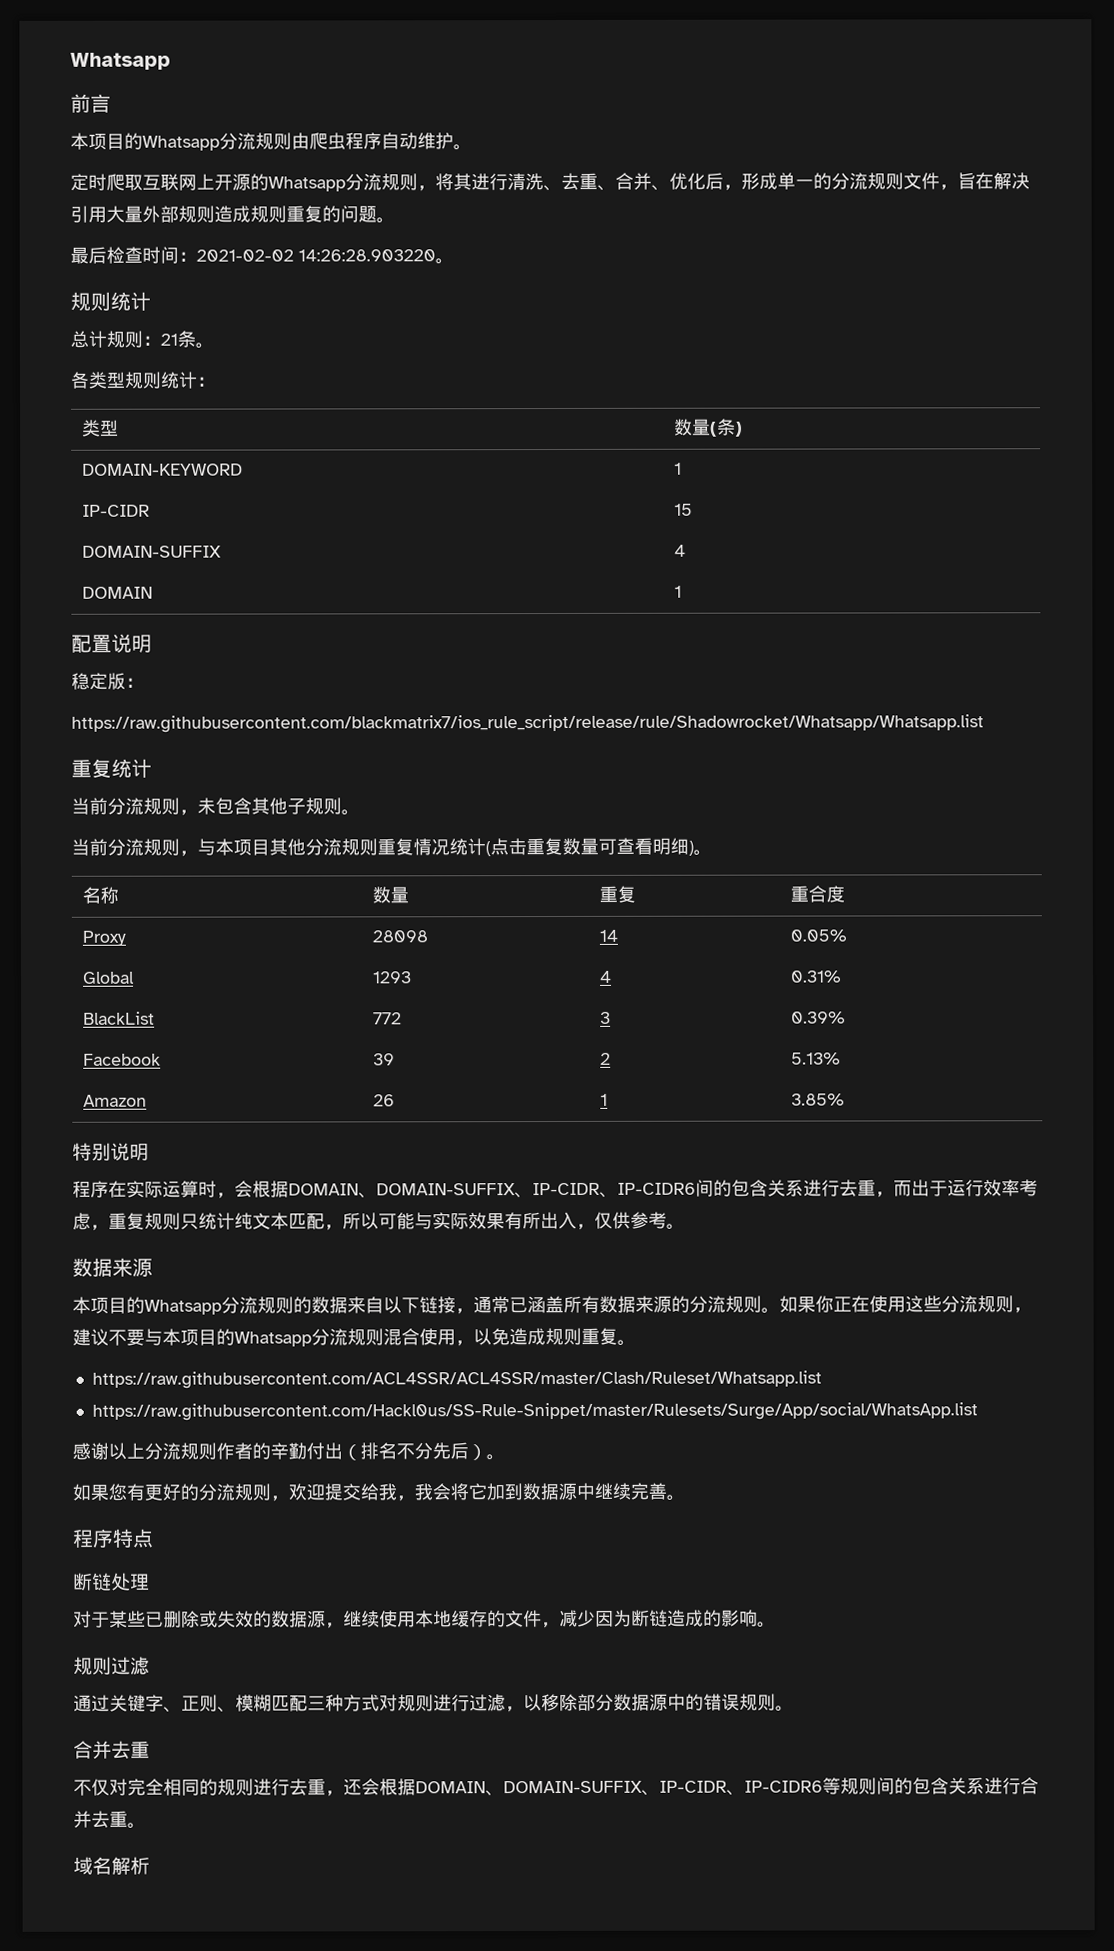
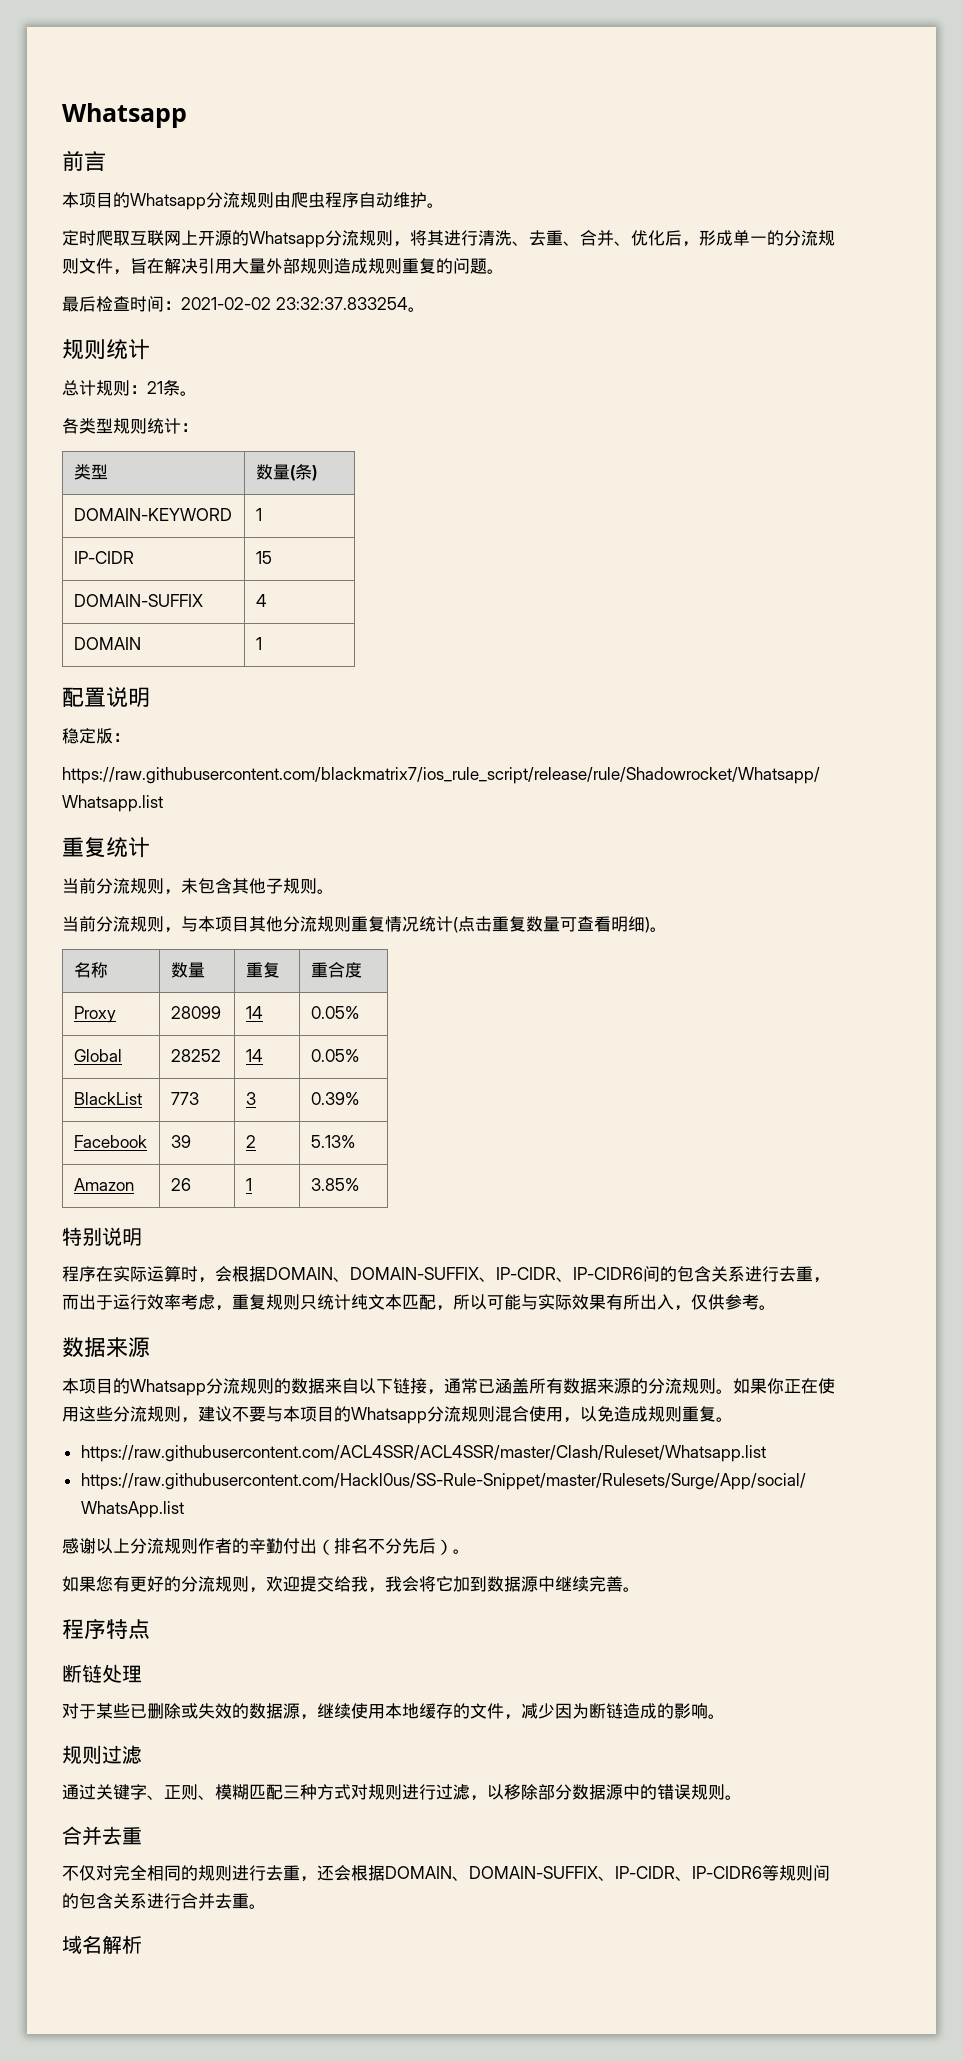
- 最后检查时间：2021-02-02 14:26:28.903220。
+ 最后检查时间：2021-02-02 23:32:37.833254。
- Proxy | 28098 | 14 | 0.05%
+ Proxy | 28099 | 14 | 0.05%
- Global | 1293 | 4 | 0.31%
+ Global | 28252 | 14 | 0.05%
- BlackList | 772 | 3 | 0.39%
+ BlackList | 773 | 3 | 0.39%

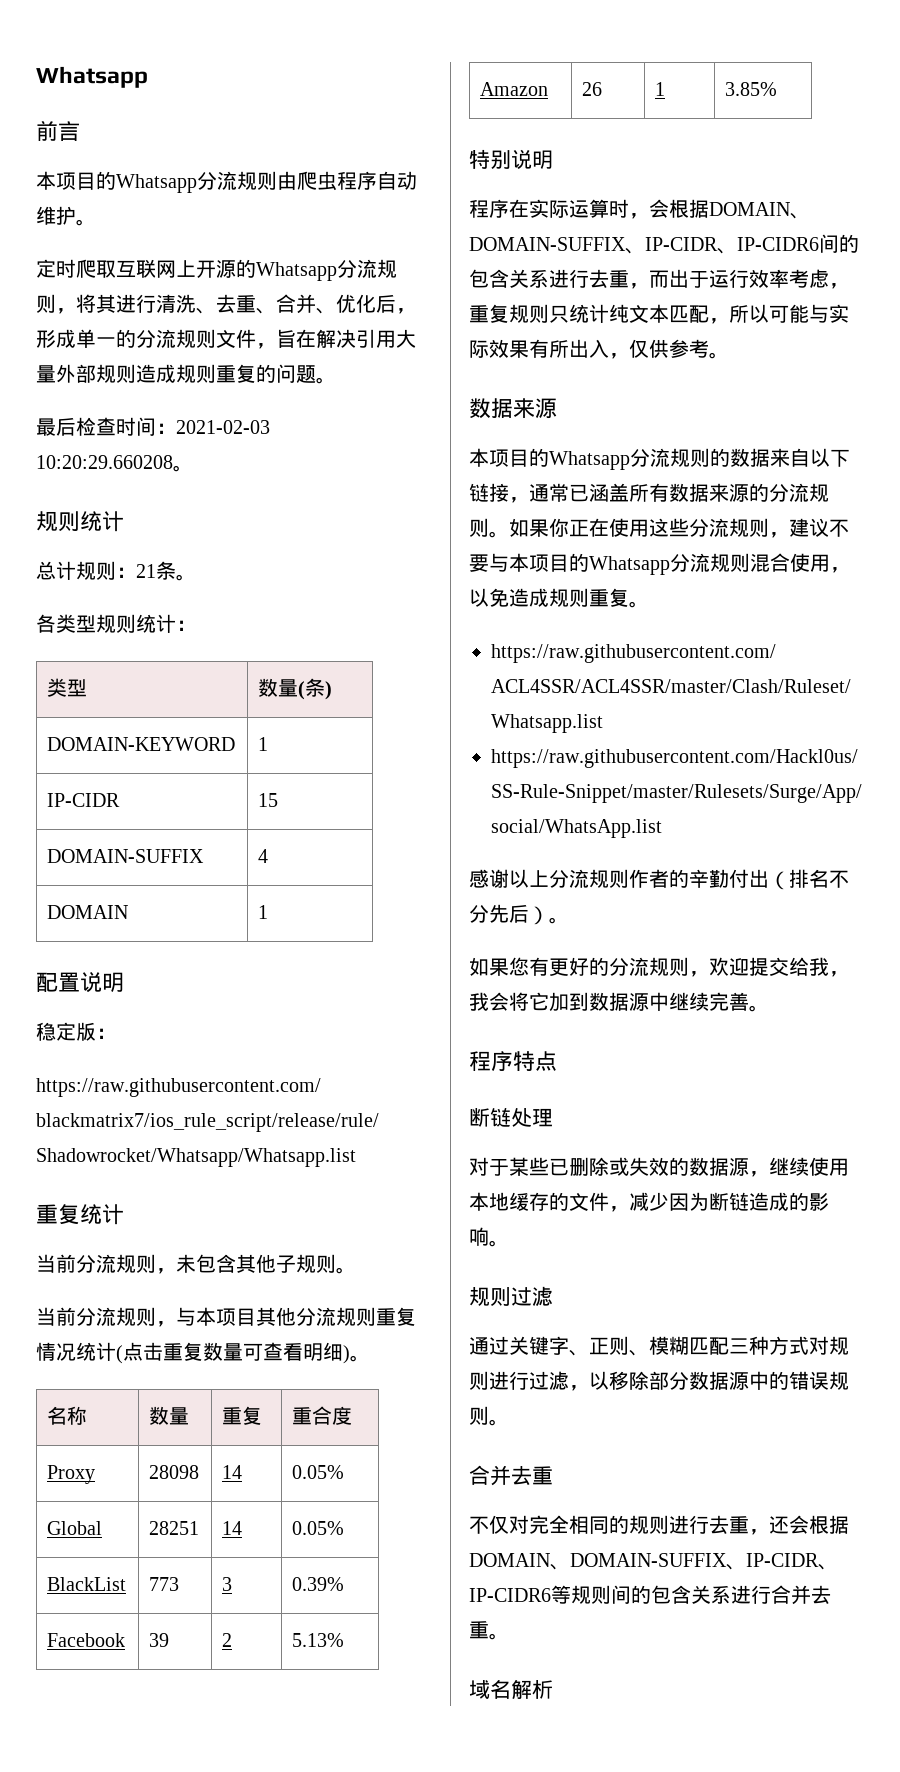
- 最后检查时间：2021-02-02 23:32:37.833254。
+ 最后检查时间：2021-02-03 10:20:29.660208。
- Proxy | 28099 | 14 | 0.05%
+ Proxy | 28098 | 14 | 0.05%
- Global | 28252 | 14 | 0.05%
+ Global | 28251 | 14 | 0.05%

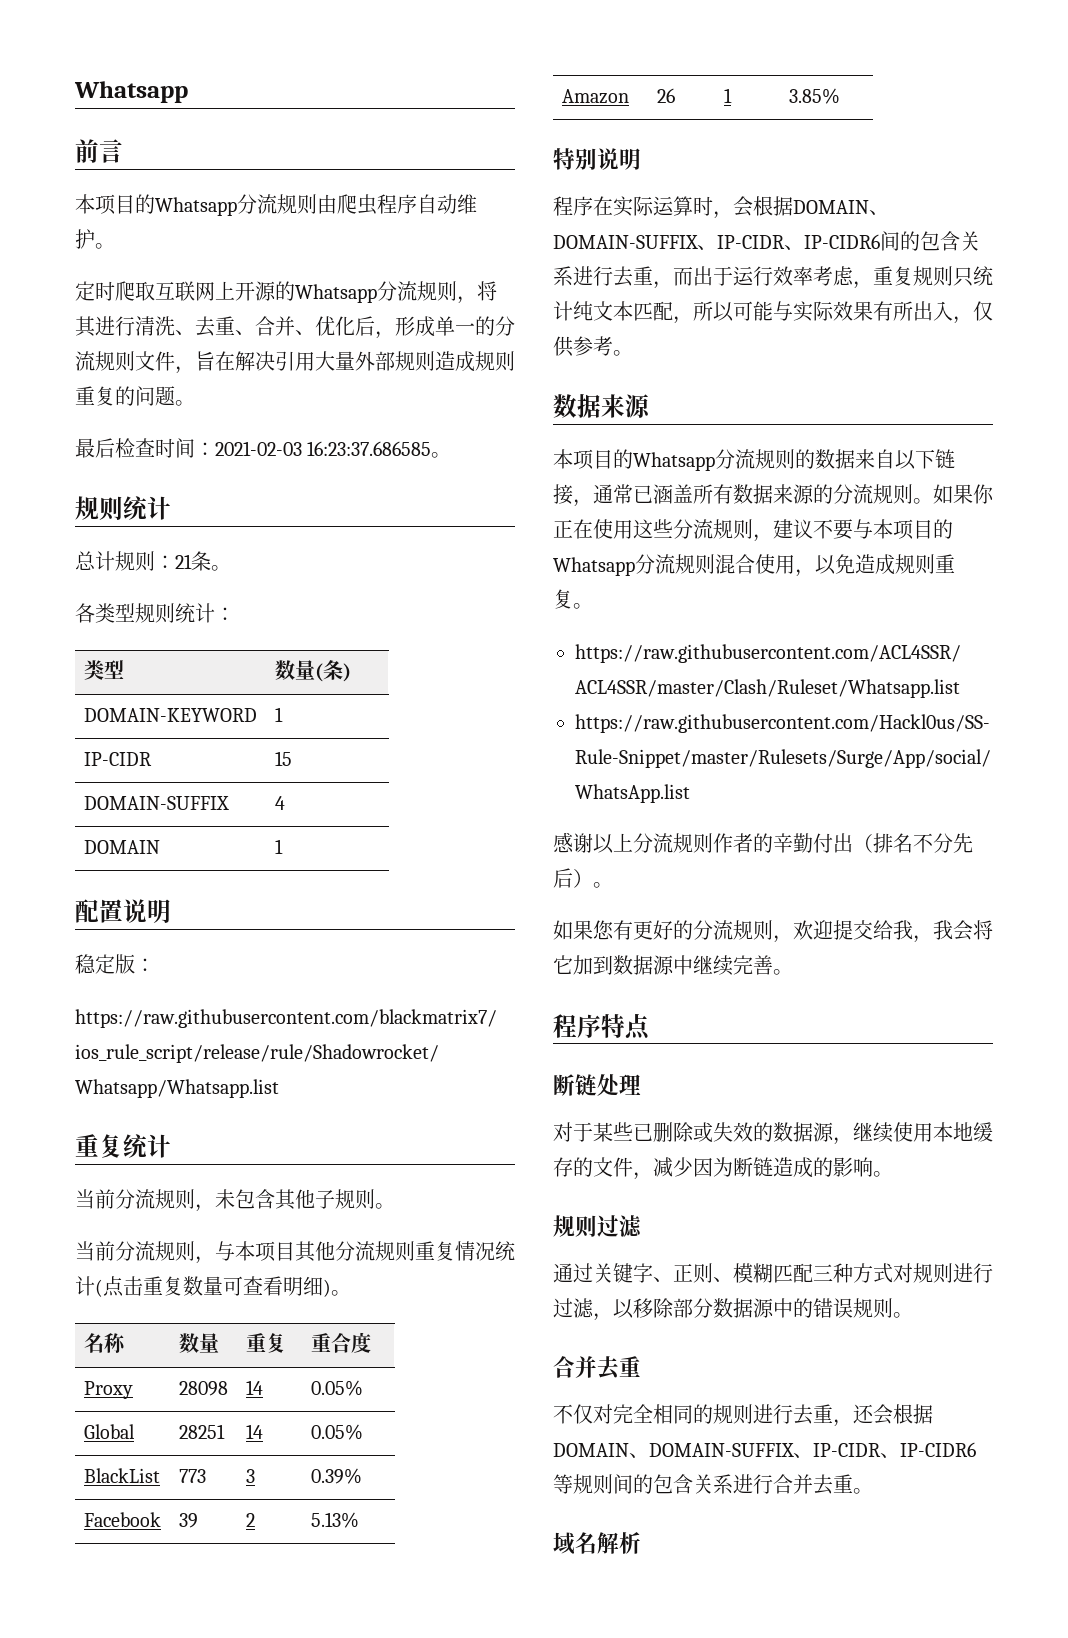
- 最后检查时间：2021-02-03 10:20:29.660208。
+ 最后检查时间：2021-02-03 16:23:37.686585。

